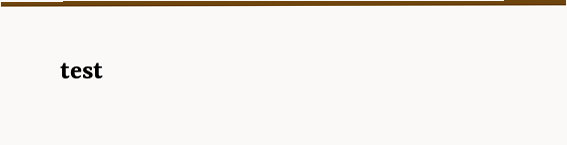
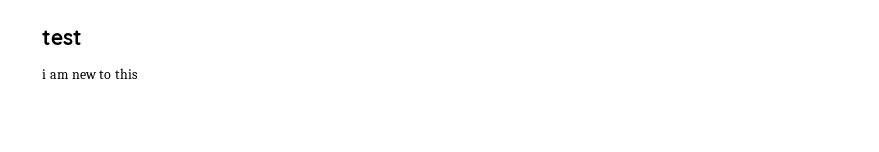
+ i am new to this

